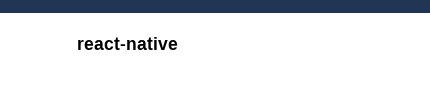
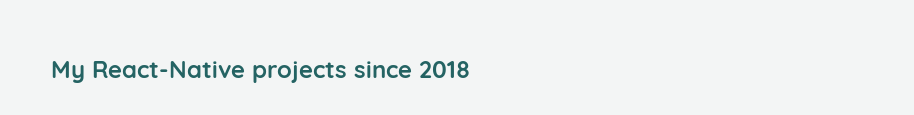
- react-native
+ My React-Native projects since 2018

